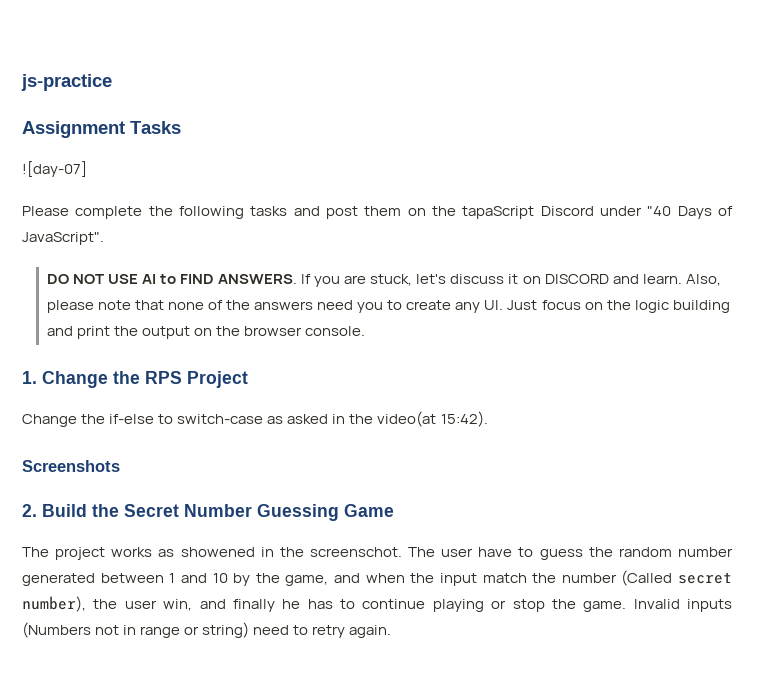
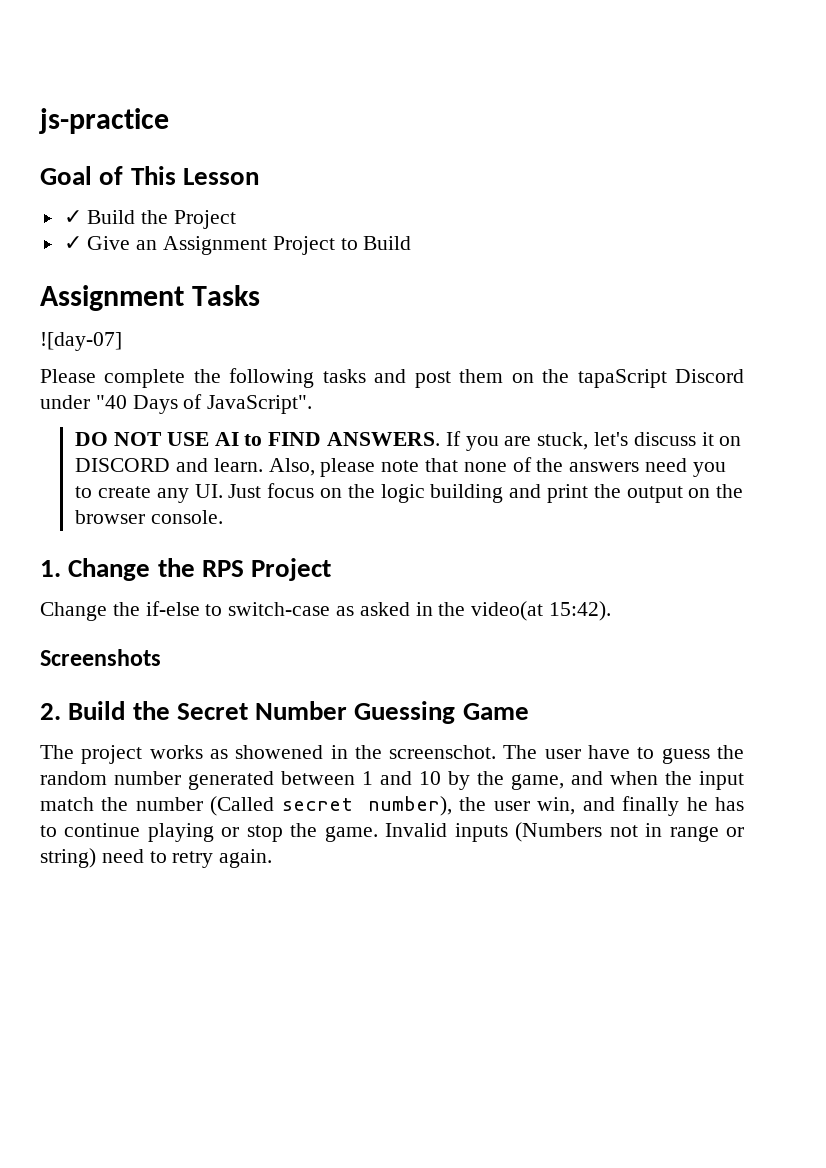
+ Goal of This Lesson
+ ✓ Build the Project
+ ✓ Give an Assignment Project to Build

